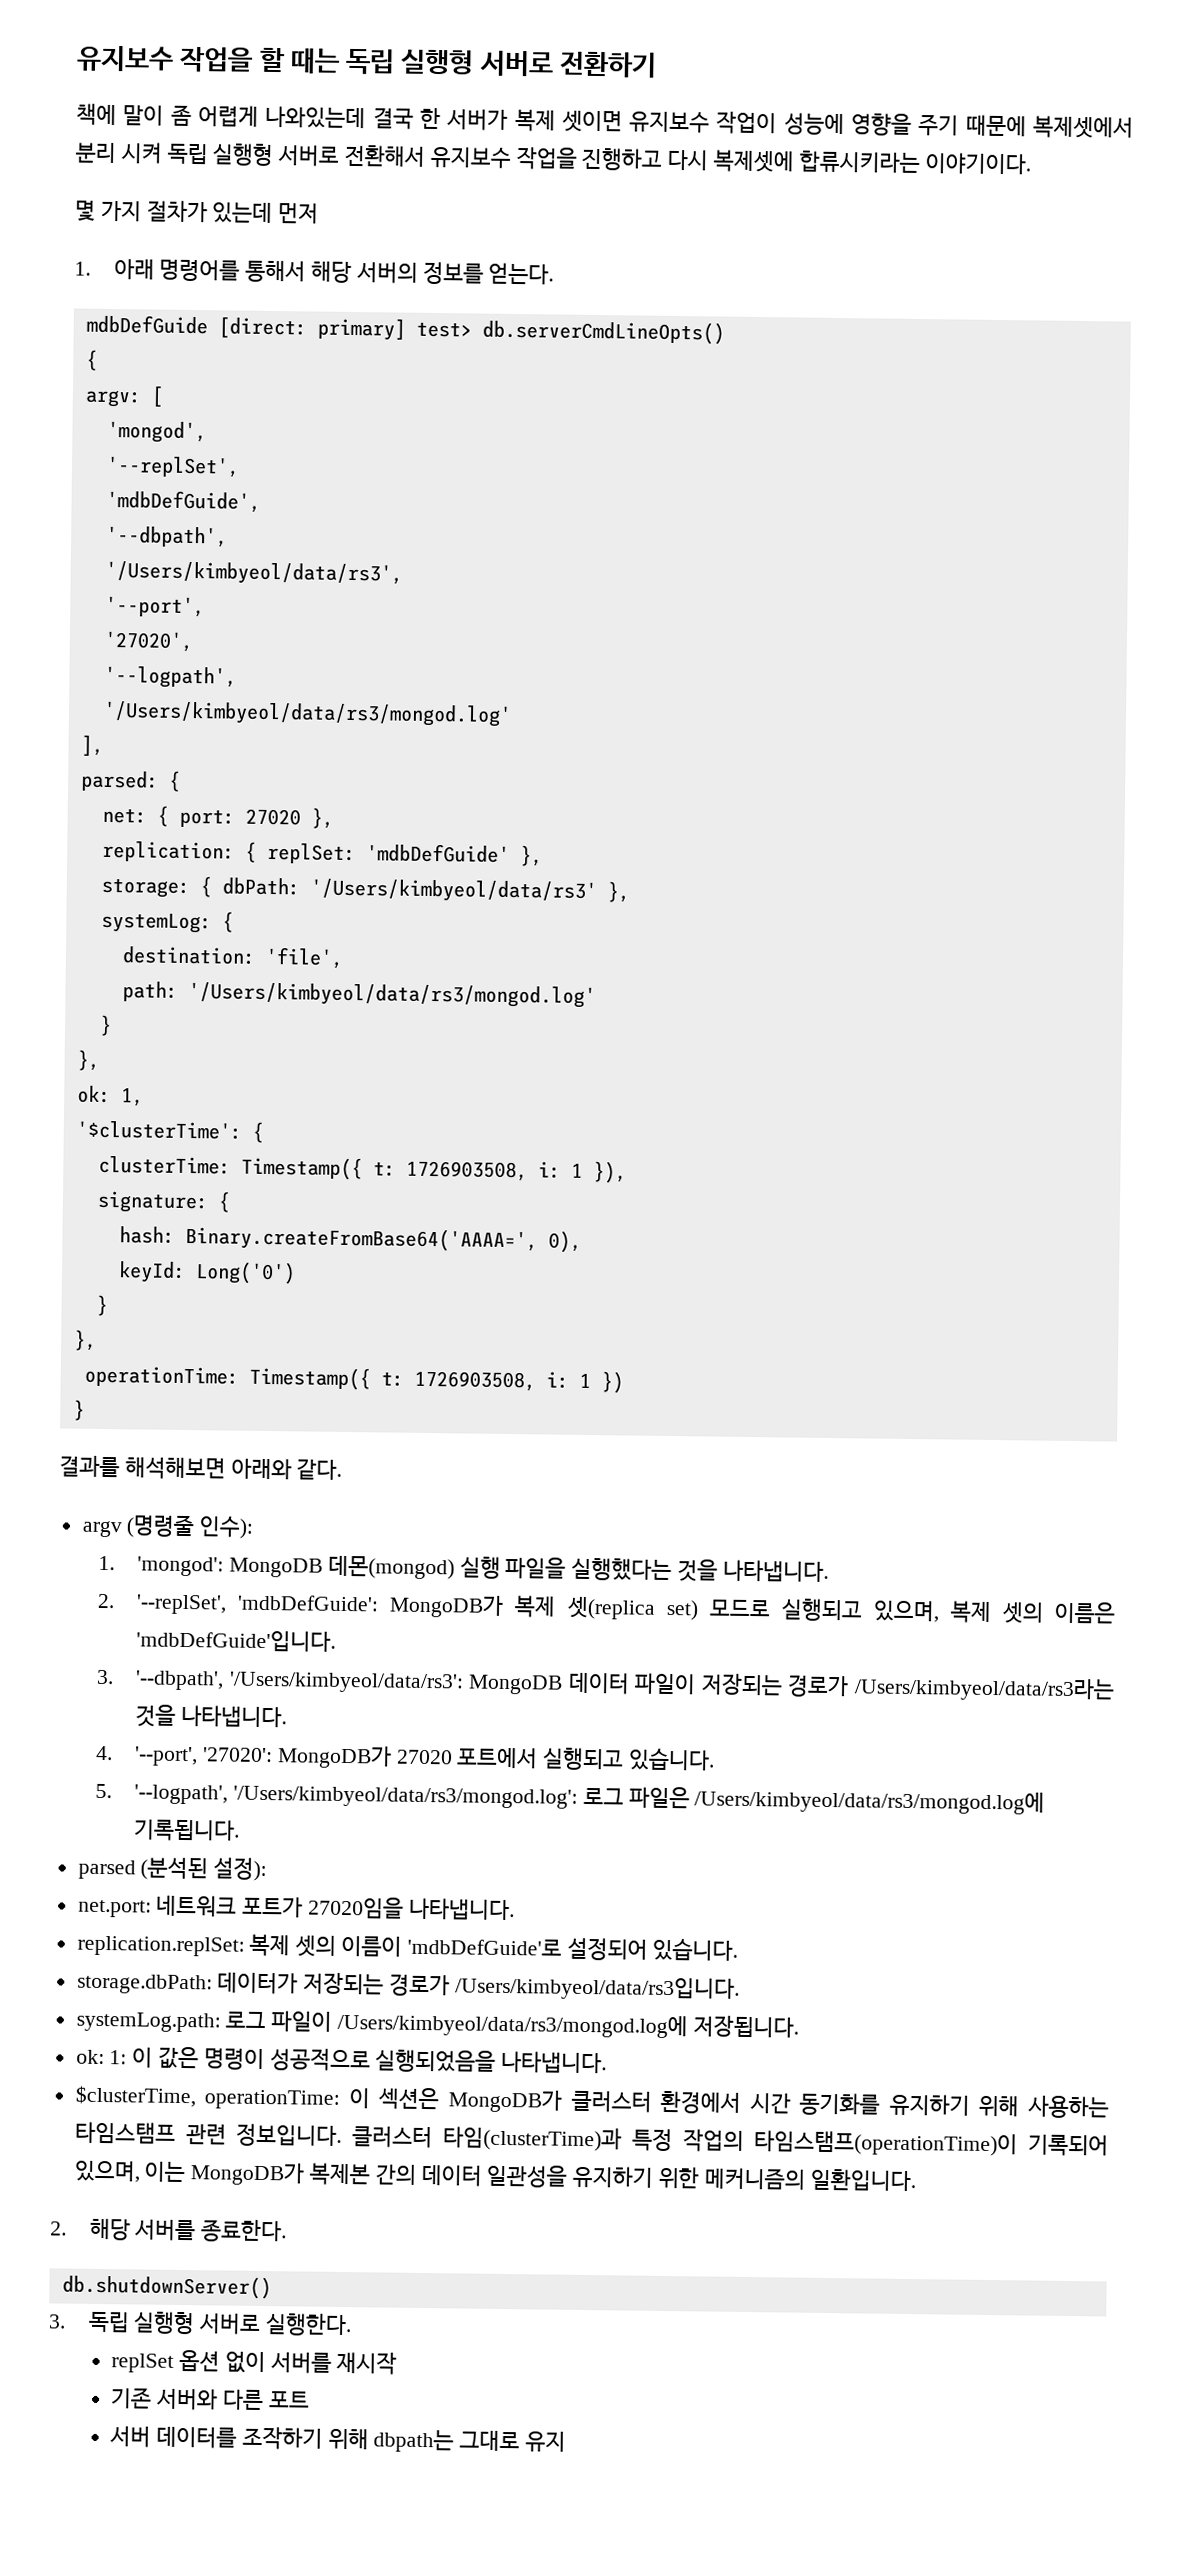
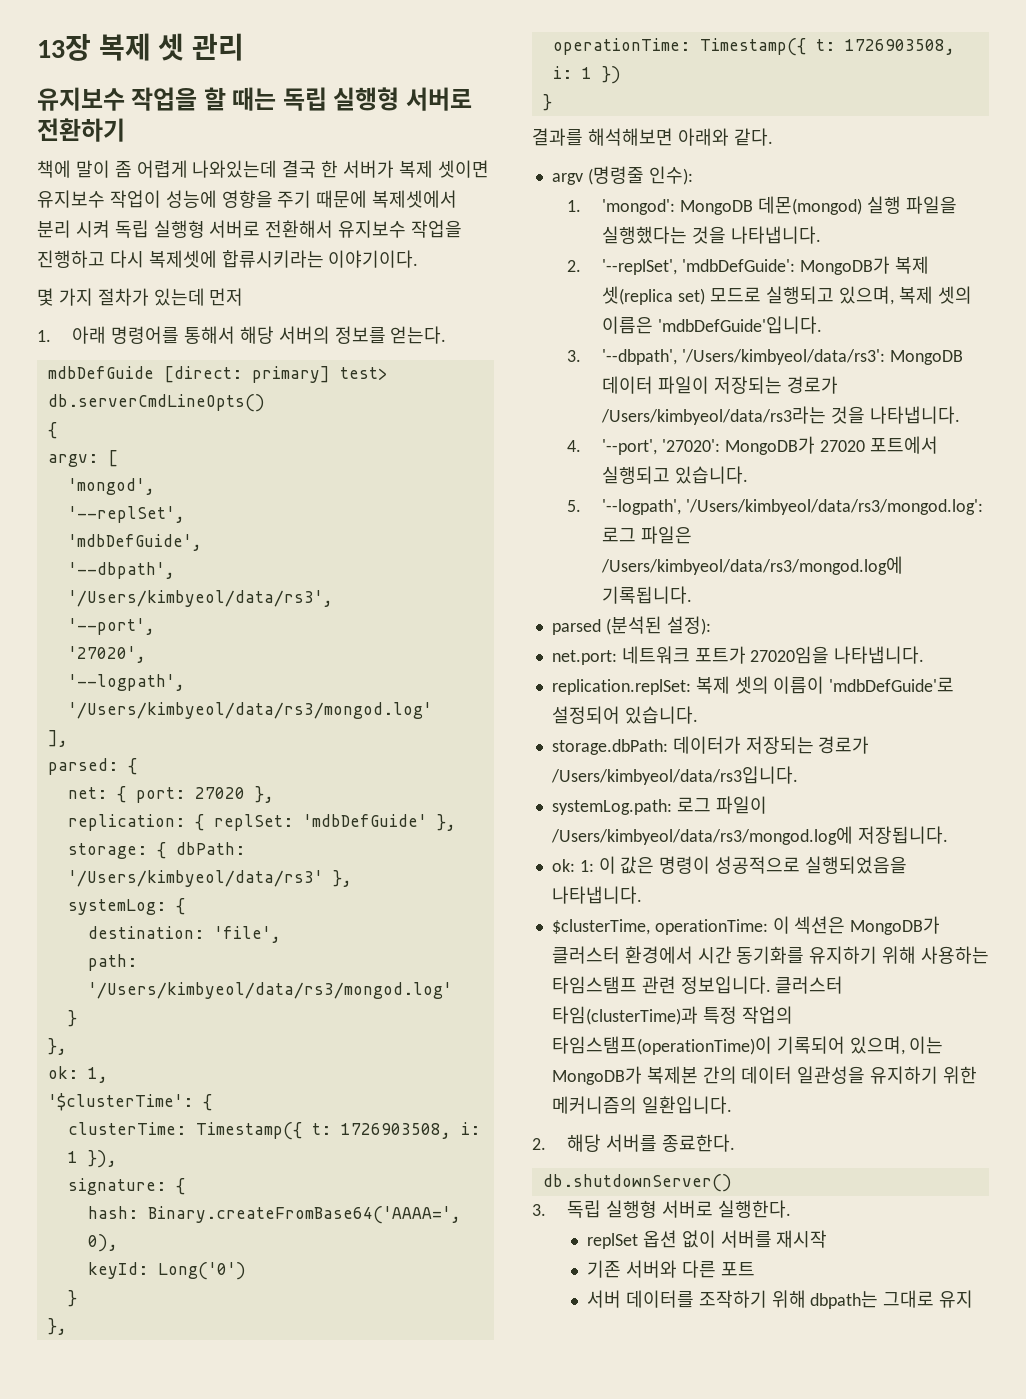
+ 13장 복제 셋 관리

